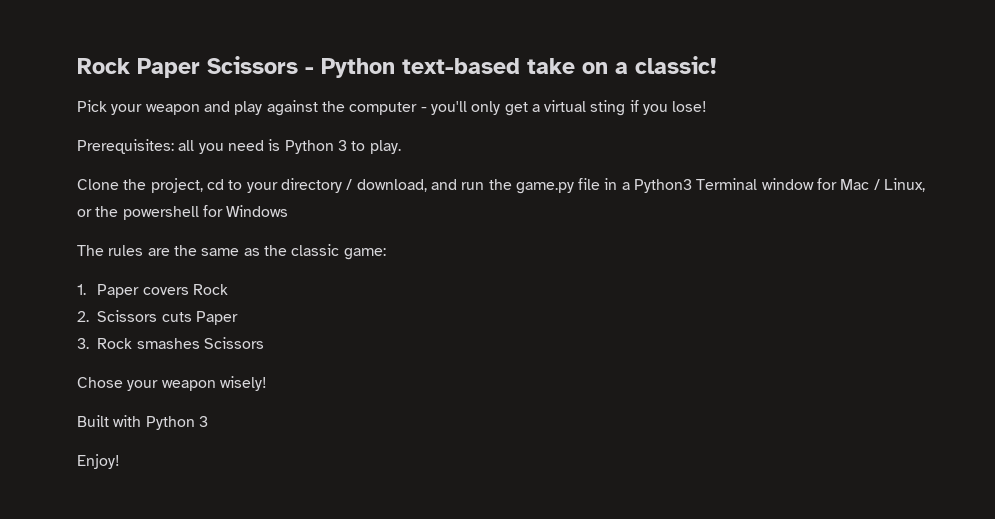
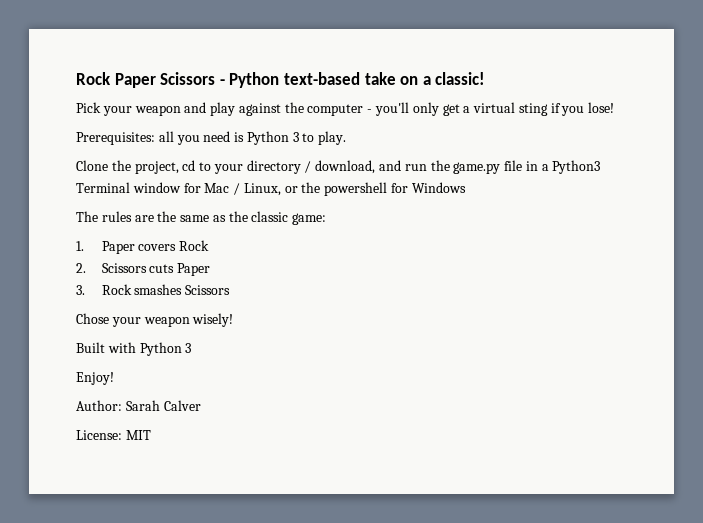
+ Author: Sarah Calver
+ License: MIT

